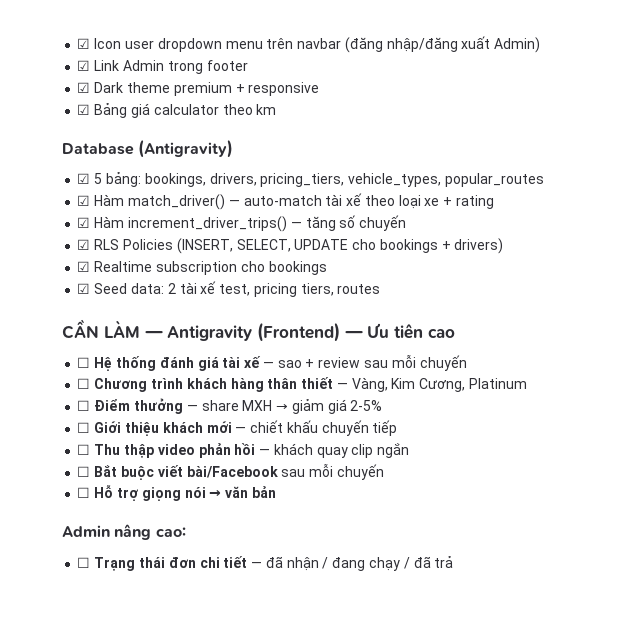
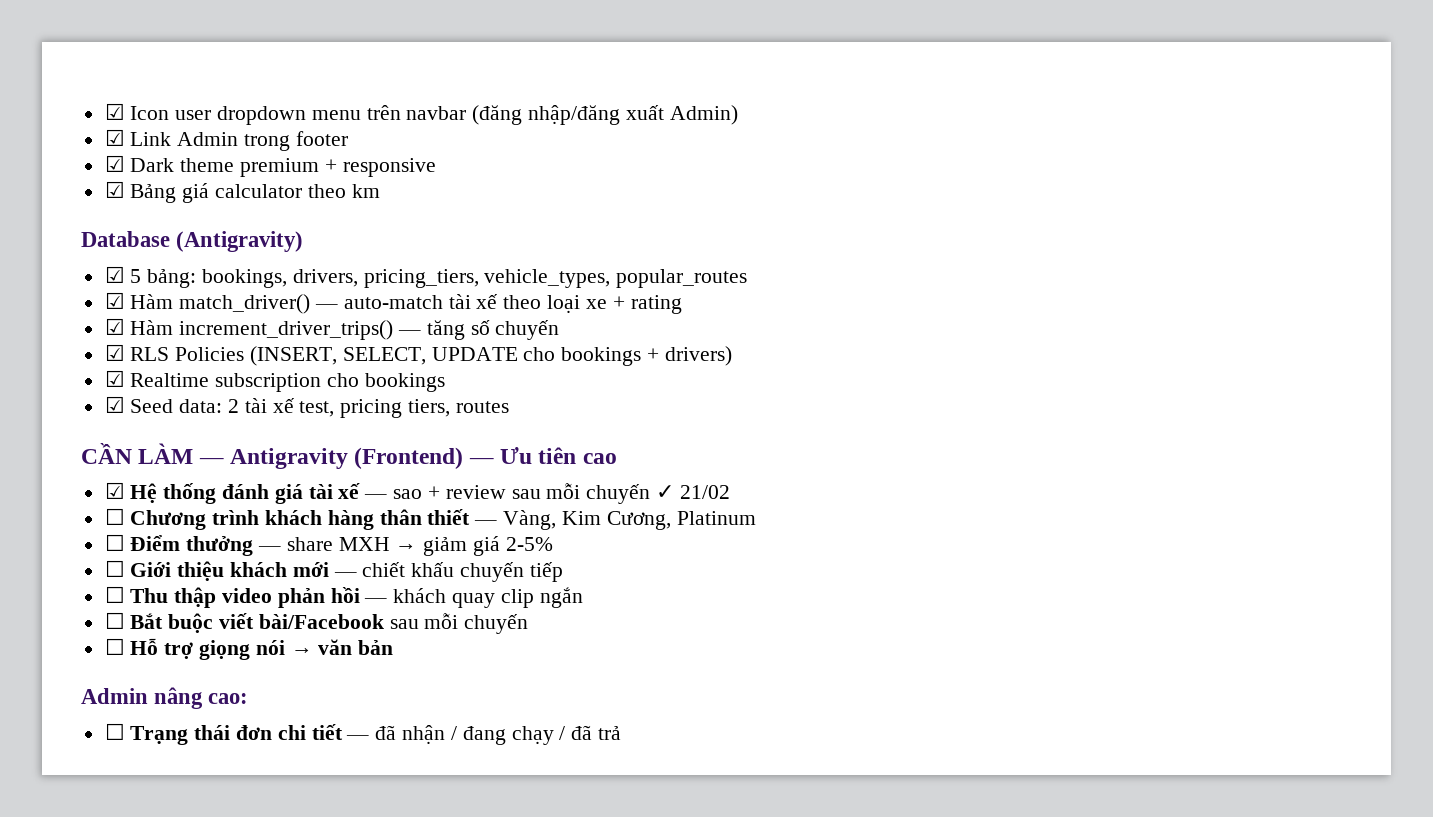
- ☐ Hệ thống đánh giá tài xế — sao + review sau mỗi chuyến
+ ☑ Hệ thống đánh giá tài xế — sao + review sau mỗi chuyến ✓ 21/02

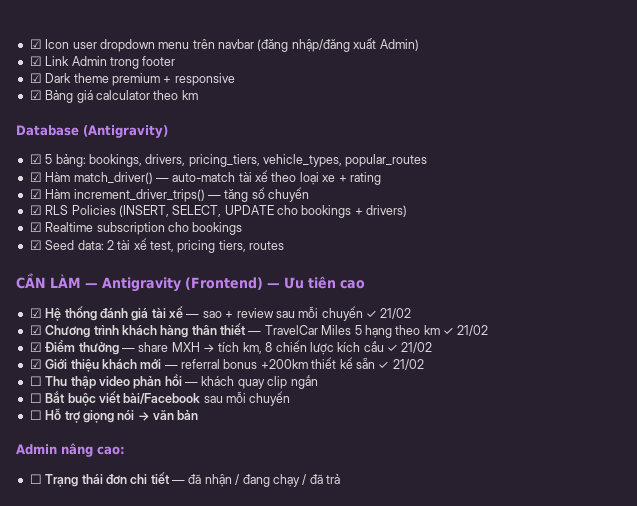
- ☐ Chương trình khách hàng thân thiết — Vàng, Kim Cương, Platinum
- ☐ Điểm thưởng — share MXH → giảm giá 2-5%
- ☐ Giới thiệu khách mới — chiết khấu chuyến tiếp
+ ☑ Chương trình khách hàng thân thiết — TravelCar Miles 5 hạng theo km ✓ 21/02
+ ☑ Điểm thưởng — share MXH → tích km, 8 chiến lược kích cầu ✓ 21/02
+ ☑ Giới thiệu khách mới — referral bonus +200km thiết kế sẵn ✓ 21/02

